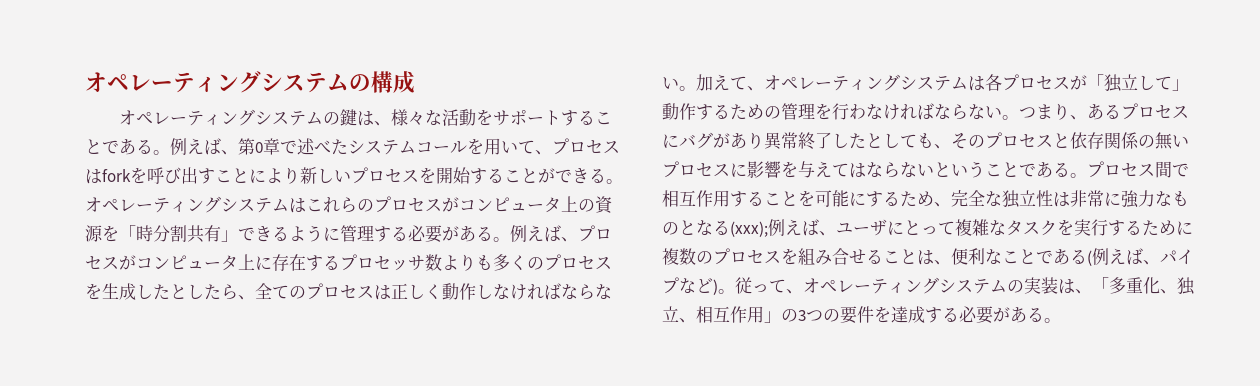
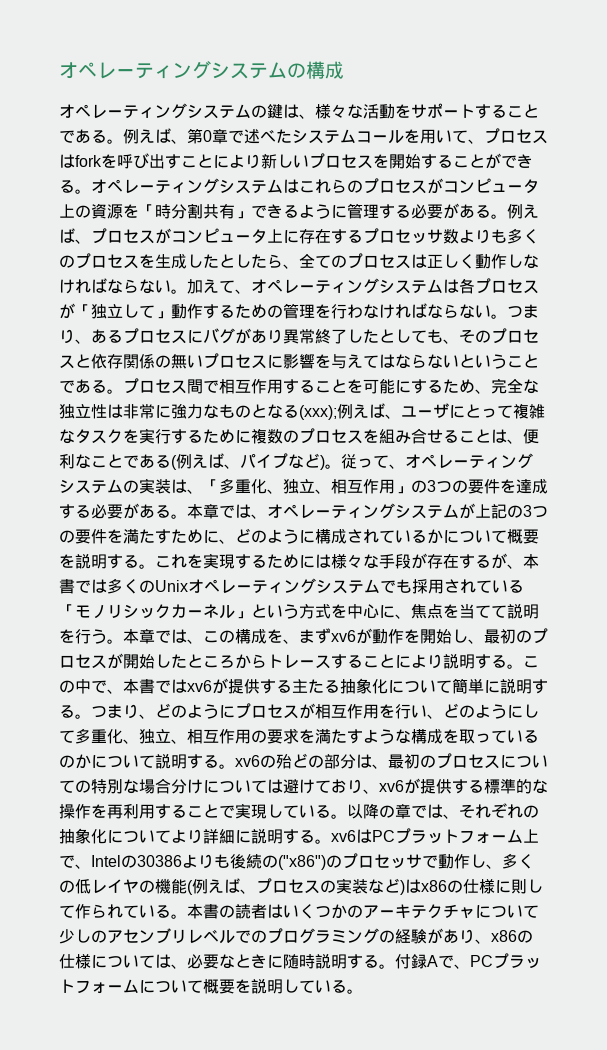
+ 本章では、オペレーティングシステムが上記の3つの要件を満たすために、どのように構成されているかについて概要を説明する。これを実現するためには様々な手段が存在するが、本書では多くのUnixオペレーティングシステムでも採用されている「モノリシックカーネル」という方式を中心に、焦点を当てて説明を行う。本章では、この構成を、まずxv6が動作を開始し、最初のプロセスが開始したところからトレースすることにより説明する。この中で、本書ではxv6が提供する主たる抽象化について簡単に説明する。つまり、どのようにプロセスが相互作用を行い、どのようにして多重化、独立、相互作用の要求を満たすような構成を取っているのかについて説明する。xv6の殆どの部分は、最初のプロセスについての特別な場合分けについては避けており、xv6が提供する標準的な操作を再利用することで実現している。以降の章では、それぞれの抽象化についてより詳細に説明する。xv6はPCプラットフォーム上で、Intelの30386よりも後続の("x86")のプロセッサで動作し、多くの低レイヤの機能(例えば、プロセスの実装など)はx86の仕様に則して作られている。本書の読者はいくつかのアーキテクチャについて少しのアセンブリレベルでのプログラミングの経験があり、x86の仕様については、必要なときに随時説明する。付録Aで、PCプラットフォームについて概要を説明している。

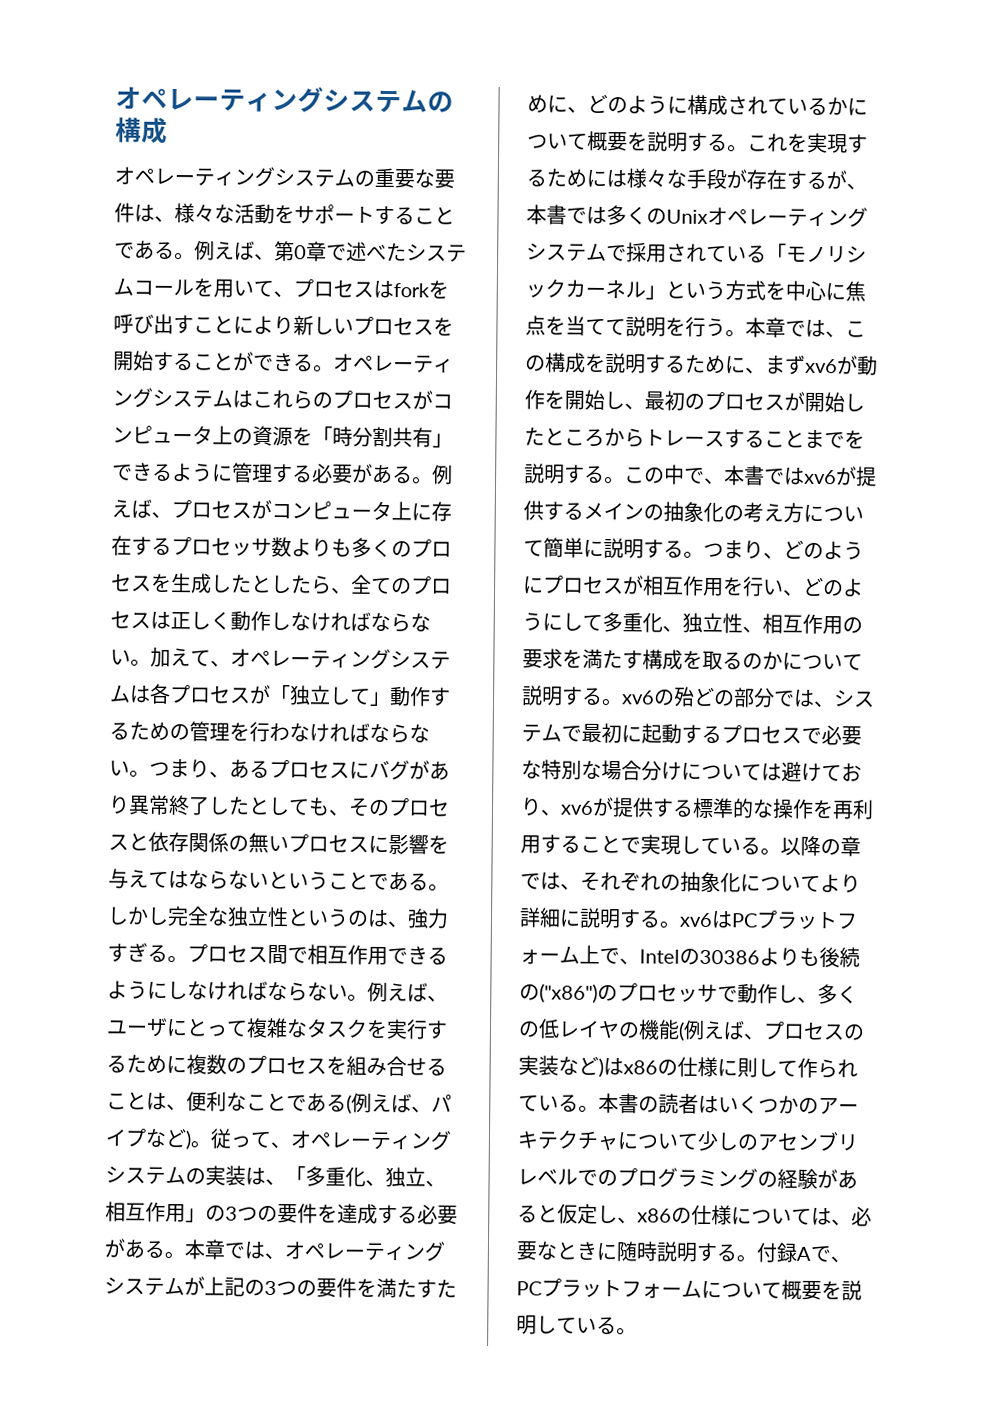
- オペレーティングシステムの鍵は、様々な活動をサポートすることである。
+ オペレーティングシステムの重要な要件は、様々な活動をサポートすることである。
+ しかし完全な独立性というのは、強力すぎる。
- プロセス間で相互作用することを可能にするため、完全な独立性は非常に強力なものとなる(xxx);例えば、ユーザにとって複雑なタスクを実行するために複数のプロセスを組み合せることは、便利なことである(例えば、パイプなど)。
+ プロセス間で相互作用できるようにしなければならない。例えば、ユーザにとって複雑なタスクを実行するために複数のプロセスを組み合せることは、便利なことである(例えば、パイプなど)。
- これを実現するためには様々な手段が存在するが、本書では多くのUnixオペレーティングシステムでも採用されている「モノリシックカーネル」という方式を中心に、焦点を当てて説明を行う。
+ これを実現するためには様々な手段が存在するが、本書では多くのUnixオペレーティングシステムで採用されている「モノリシックカーネル」という方式を中心に焦点を当てて説明を行う。
- 本章では、この構成を、まずxv6が動作を開始し、最初のプロセスが開始したところからトレースすることにより説明する。
+ 本章では、この構成を説明するために、まずxv6が動作を開始し、最初のプロセスが開始したところからトレースすることまでを説明する。
- この中で、本書ではxv6が提供する主たる抽象化について簡単に説明する。
+ この中で、本書ではxv6が提供するメインの抽象化の考え方について簡単に説明する。
- つまり、どのようにプロセスが相互作用を行い、どのようにして多重化、独立、相互作用の要求を満たすような構成を取っているのかについて説明する。xv6の殆どの部分は、最初のプロセスについての特別な場合分けについては避けており、xv6が提供する標準的な操作を再利用することで実現している。
+ つまり、どのようにプロセスが相互作用を行い、どのようにして多重化、独立性、相互作用の要求を満たす構成を取るのかについて説明する。xv6の殆どの部分では、システムで最初に起動するプロセスで必要な特別な場合分けについては避けており、xv6が提供する標準的な操作を再利用することで実現している。
- 本書の読者はいくつかのアーキテクチャについて少しのアセンブリレベルでのプログラミングの経験があり、x86の仕様については、必要なときに随時説明する。
+ 本書の読者はいくつかのアーキテクチャについて少しのアセンブリレベルでのプログラミングの経験があると仮定し、x86の仕様については、必要なときに随時説明する。

